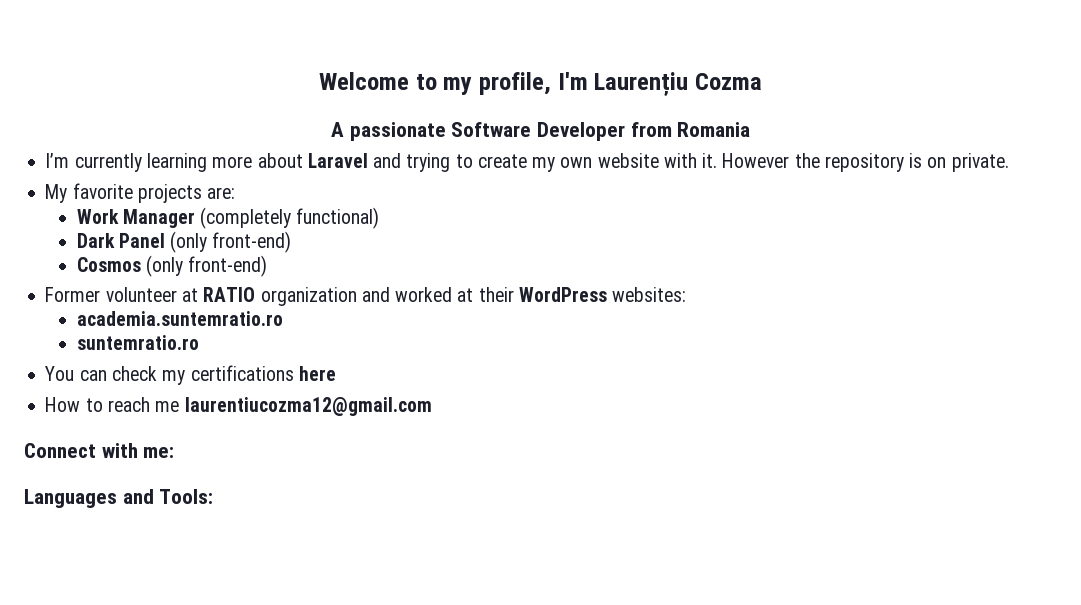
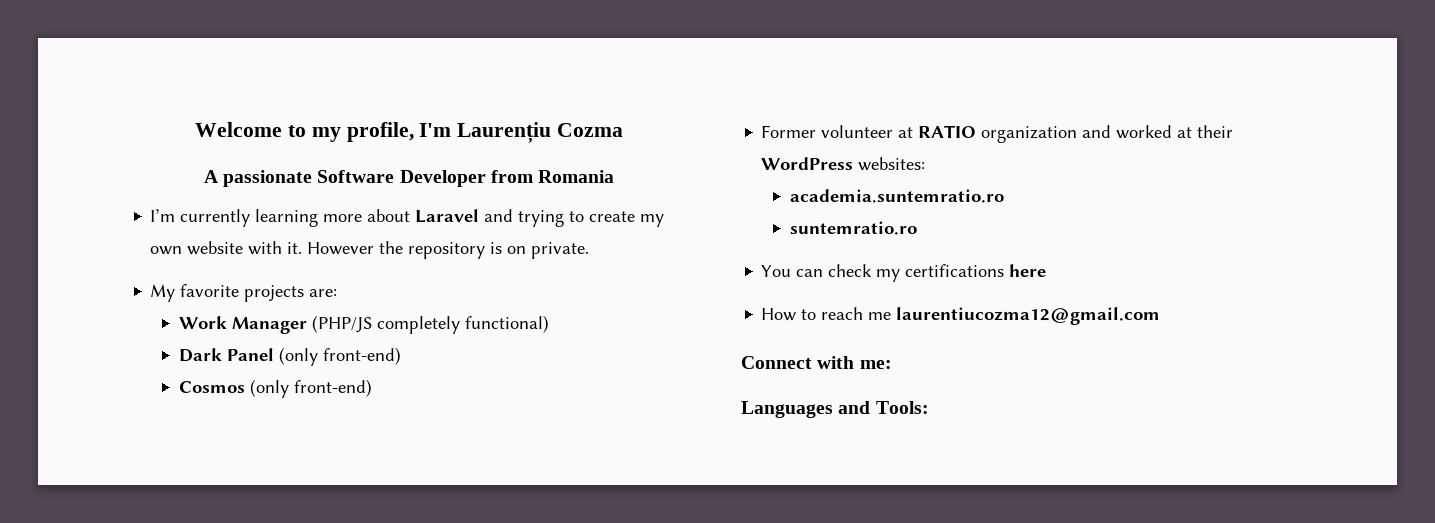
- Work Manager (completely functional)
+ Work Manager (PHP/JS completely functional)

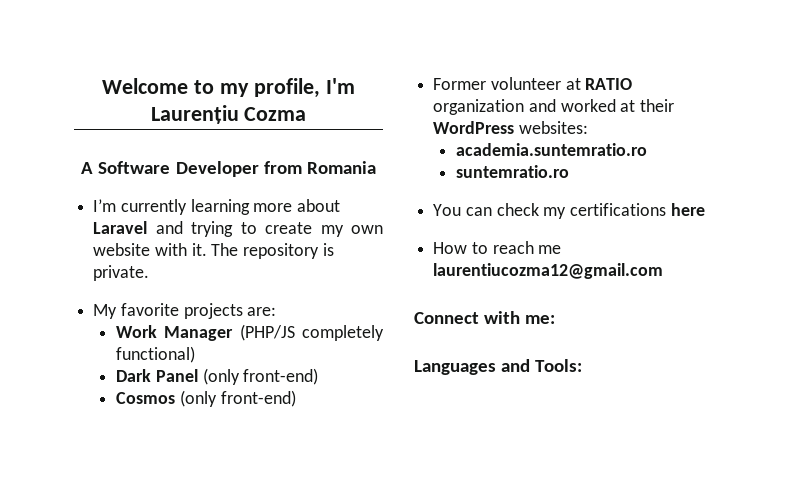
- A passionate Software Developer from Romania
+ A Software Developer from Romania
- However the repository is on private.
+ The repository is private.

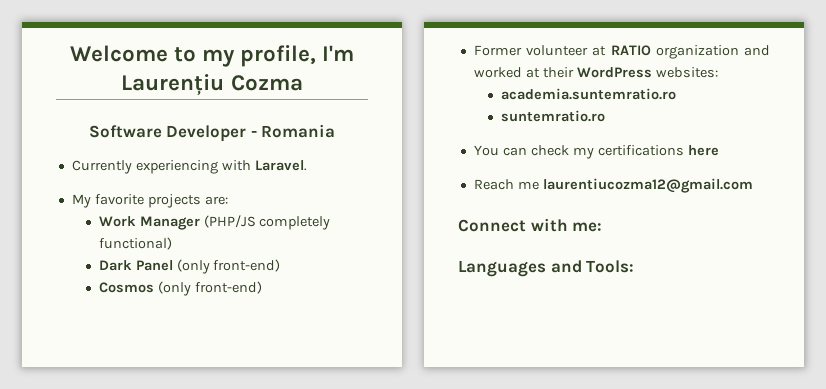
- A Software Developer from Romania
+ Software Developer - Romania
- I’m currently learning more about Laravel and trying to create my own website with it. The repository is private.
+ Currently experiencing with Laravel.
- How to reach me laurentiucozma12@gmail.com
+ Reach me laurentiucozma12@gmail.com

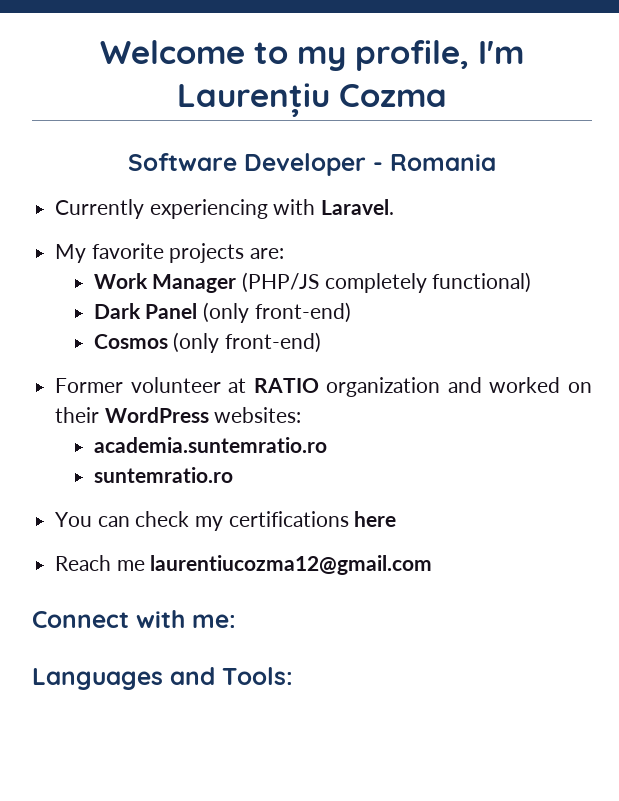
- Former volunteer at RATIO organization and worked at their WordPress websites:
+ Former volunteer at RATIO organization and worked on their WordPress websites:

